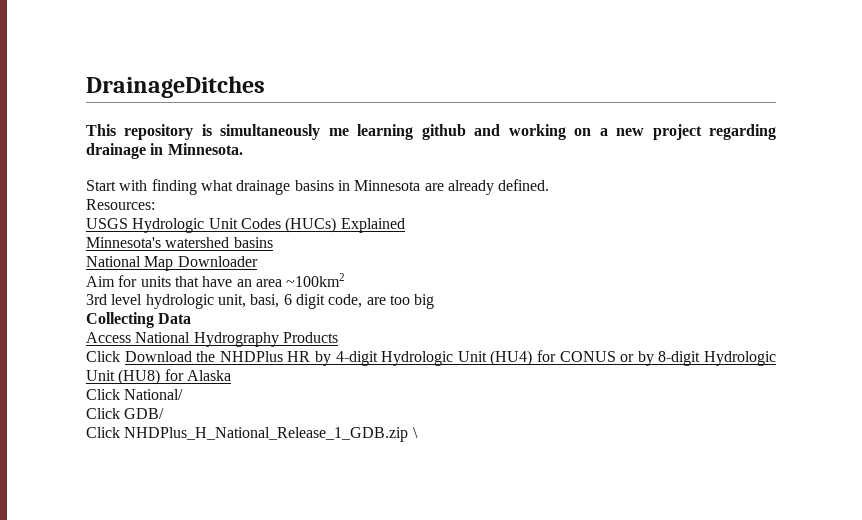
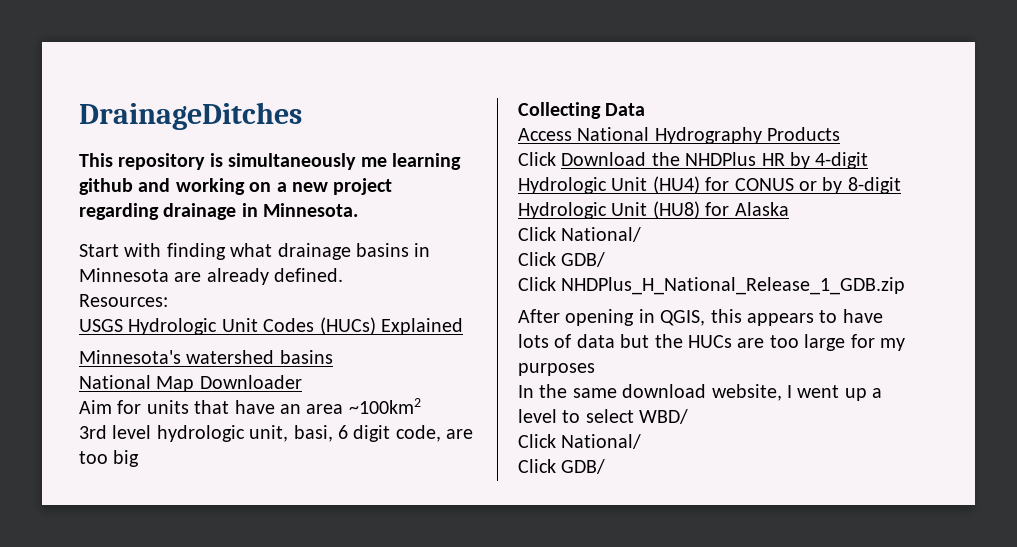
- Click NHDPlus_H_National_Release_1_GDB.zip \
+ Click NHDPlus_H_National_Release_1_GDB.zip
+ After opening in QGIS, this appears to have lots of data but the HUCs are too large for my purposes
+ In the same download website, I went up a level to select WBD/
+ Click National/
+ Click GDB/

